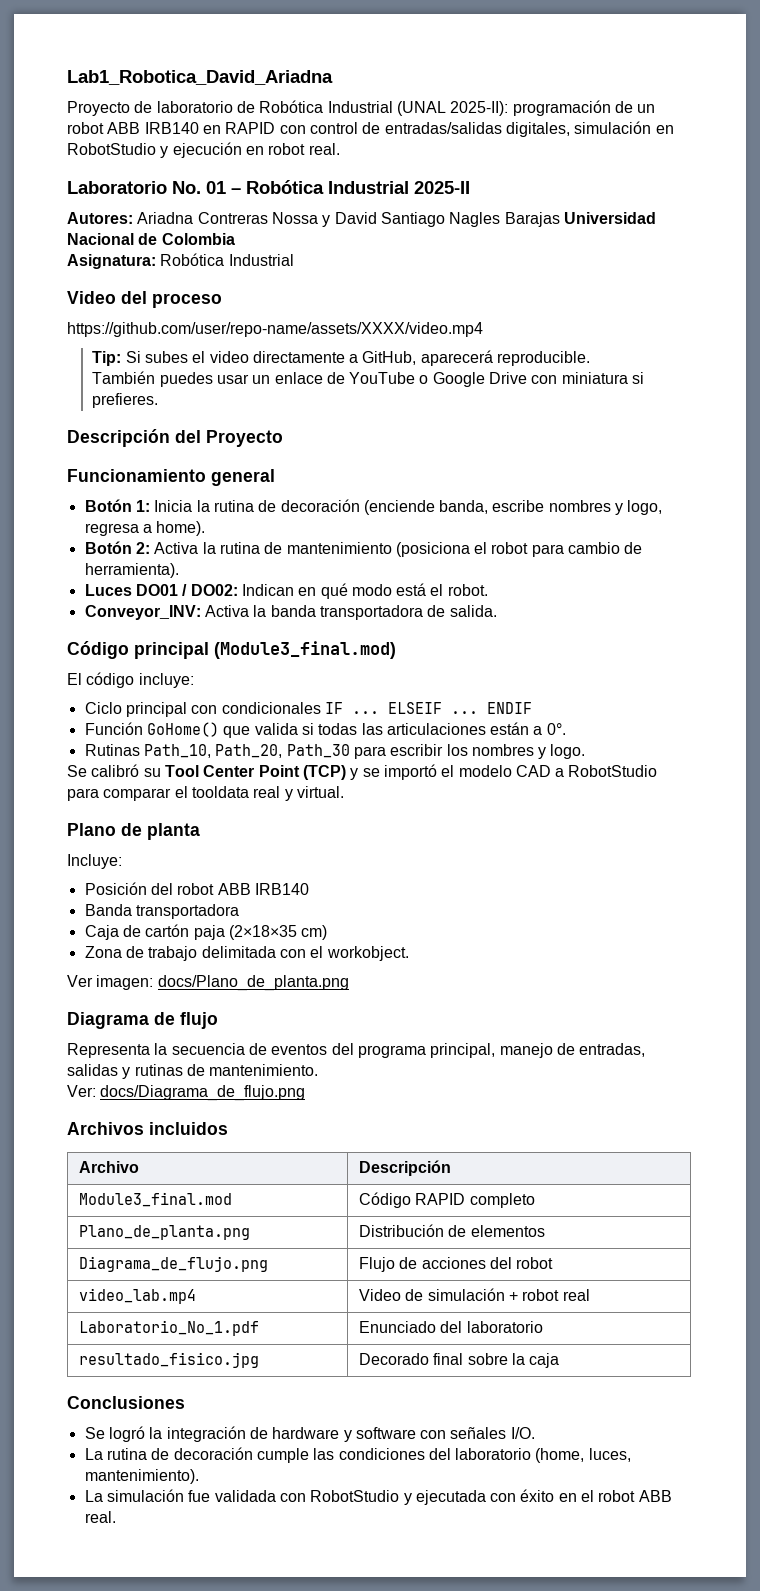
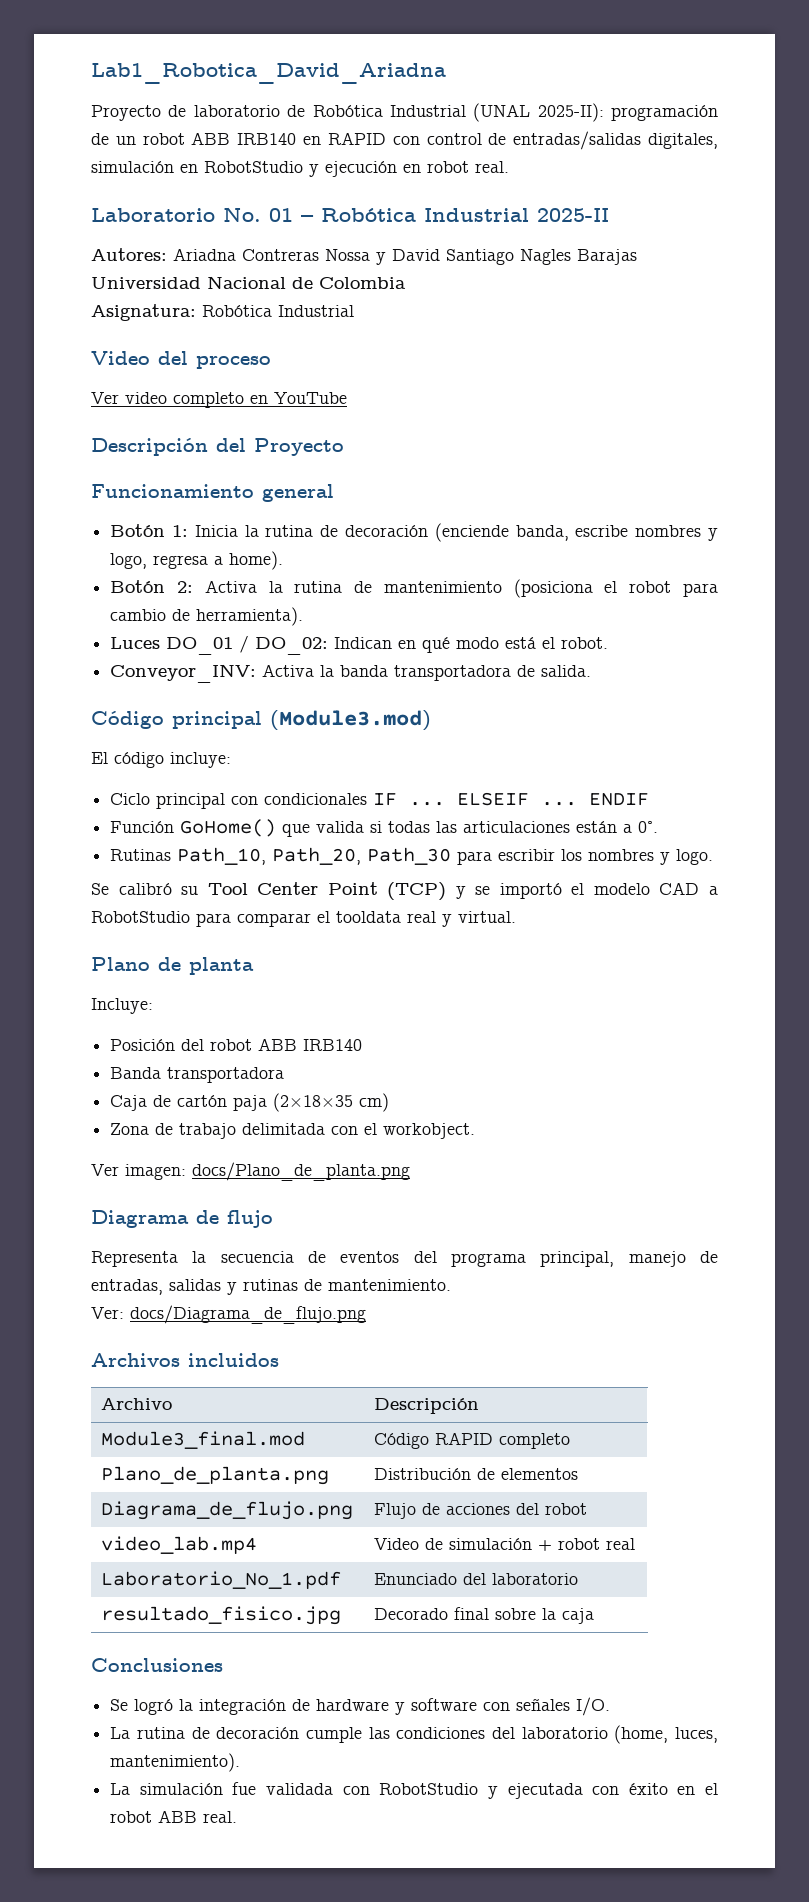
- https://github.com/user/repo-name/assets/XXXX/video.mp4
- Tip: Si subes el video directamente a GitHub, aparecerá reproducible.
- También puedes usar un enlace de YouTube o Google Drive con miniatura si prefieres.
+ Ver video completo en YouTube
- Luces DO01 / DO02: Indican en qué modo está el robot.
+ Luces DO_01 / DO_02: Indican en qué modo está el robot.
- Código principal (Module3_final.mod)
+ Código principal (Module3.mod)

